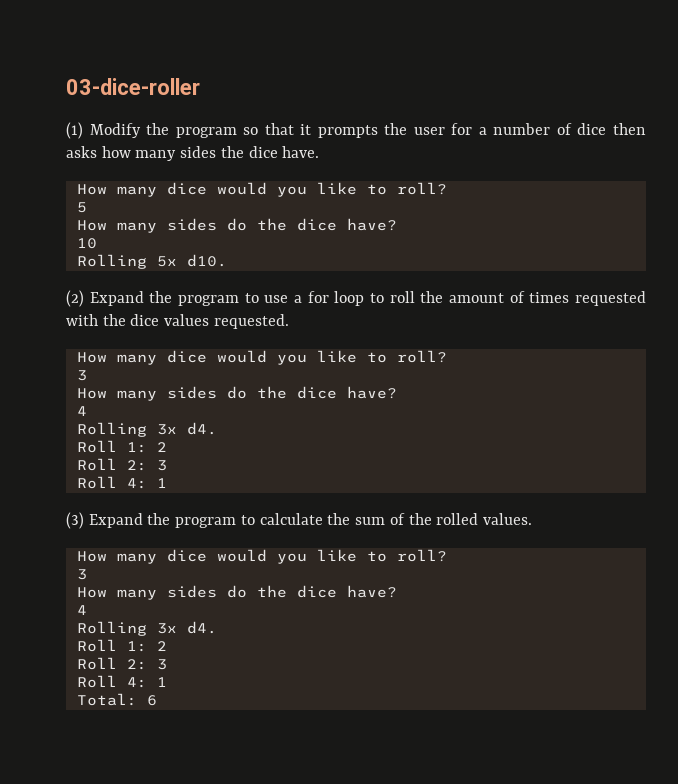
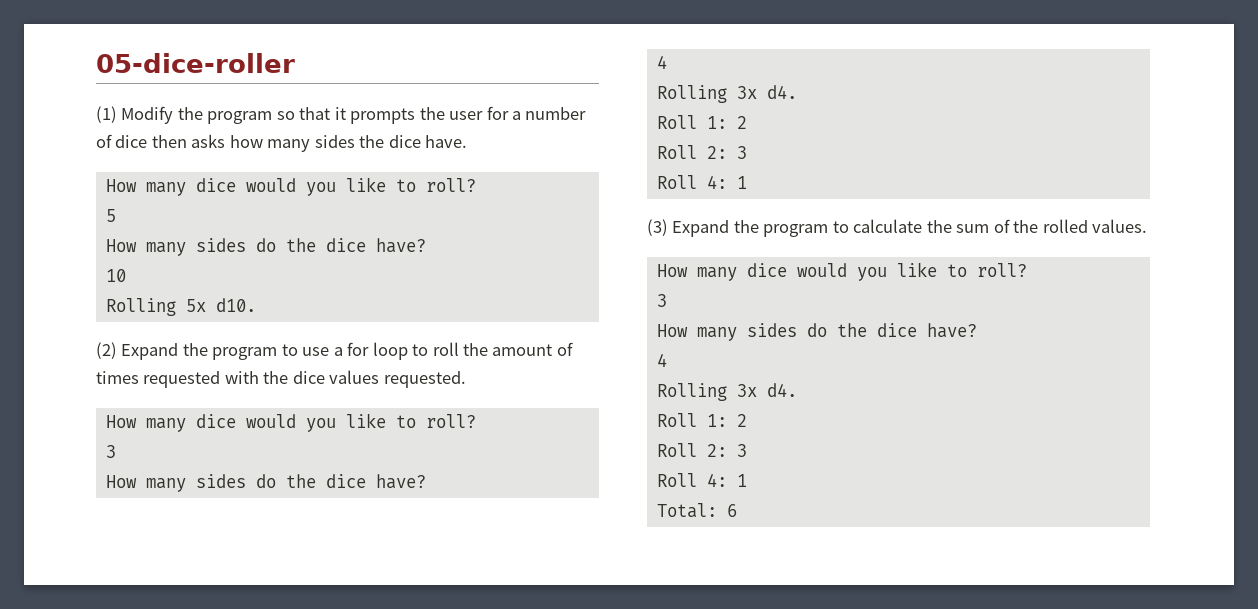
- 03-dice-roller
+ 05-dice-roller

